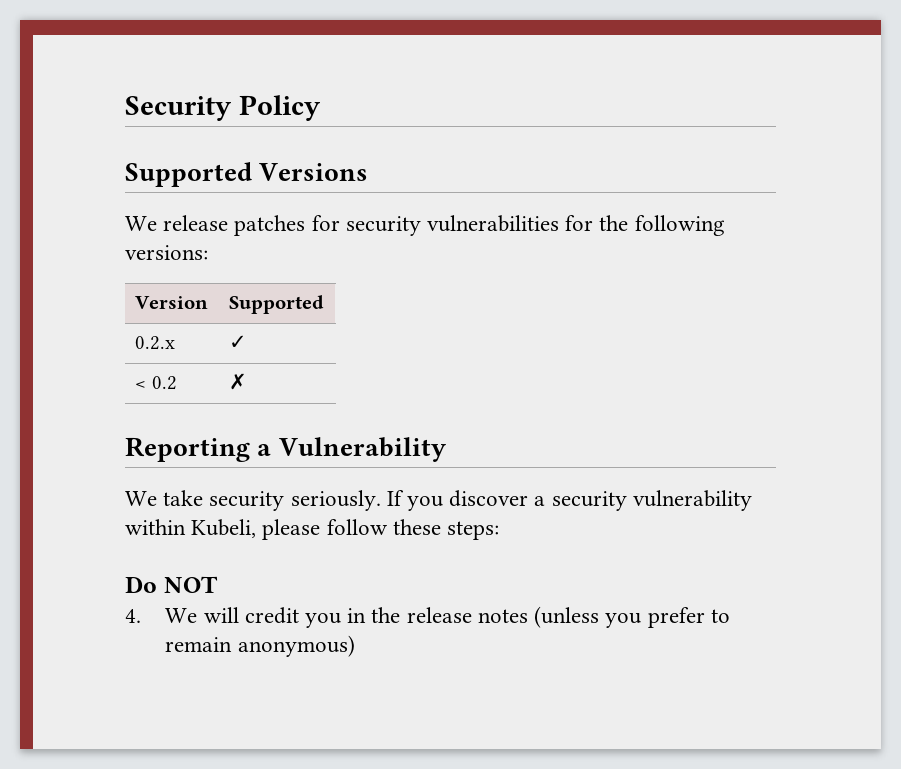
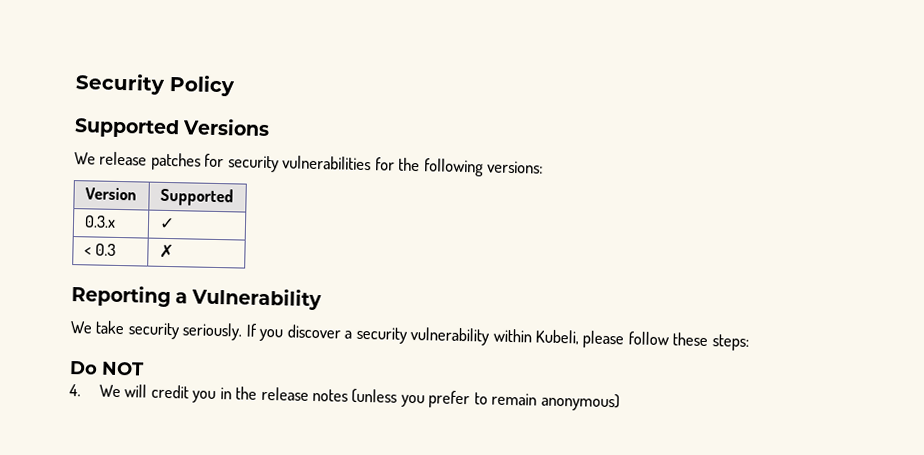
- 0.2.x | ✓
+ 0.3.x | ✓
- < 0.2 | ✗
+ < 0.3 | ✗

